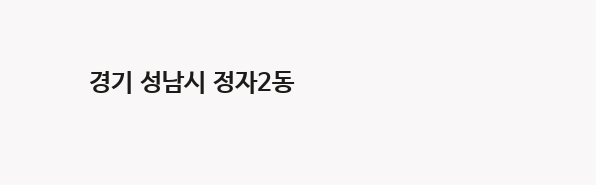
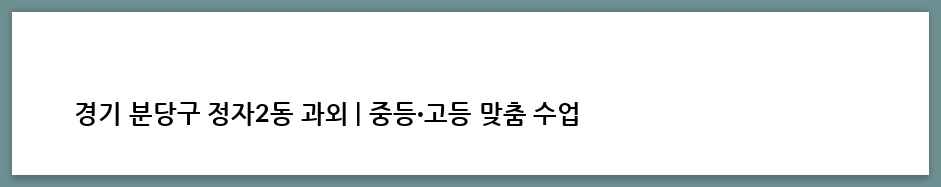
- 경기 성남시 정자2동
+ 경기 분당구 정자2동 과외 | 중등·고등 맞춤 수업

